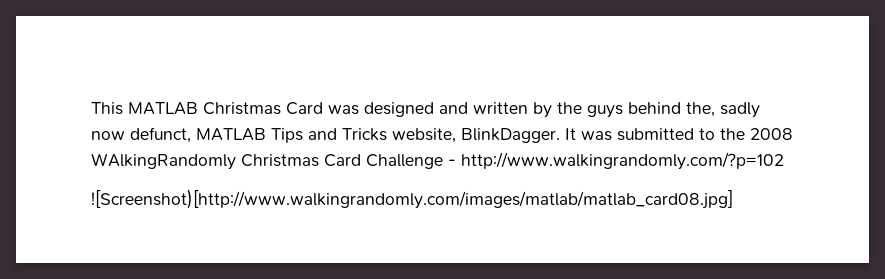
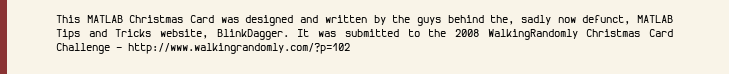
- It was submitted to the 2008 WAlkingRandomly Christmas Card Challenge - http://www.walkingrandomly.com/?p=102
+ It was submitted to the 2008 WalkingRandomly Christmas Card Challenge - http://www.walkingrandomly.com/?p=102
- ![Screenshot)[http://www.walkingrandomly.com/images/matlab/matlab_card08.jpg]

